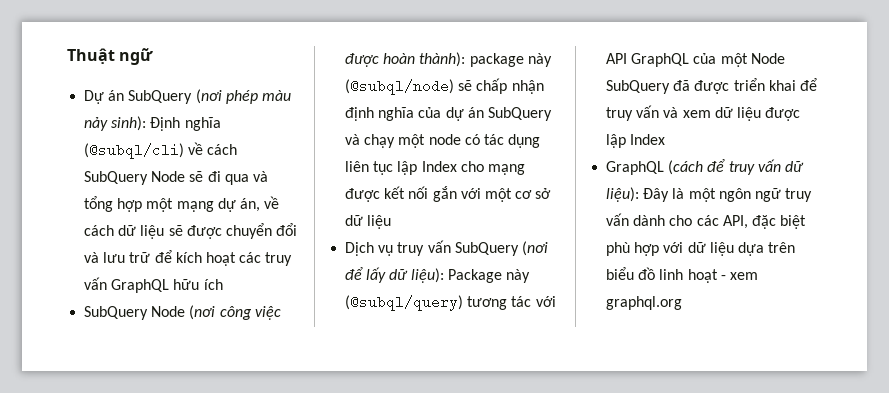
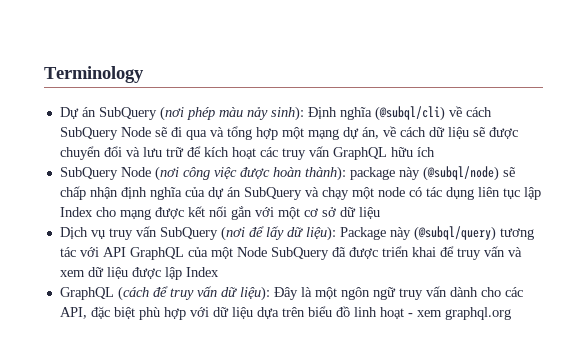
- Thuật ngữ
+ Terminology

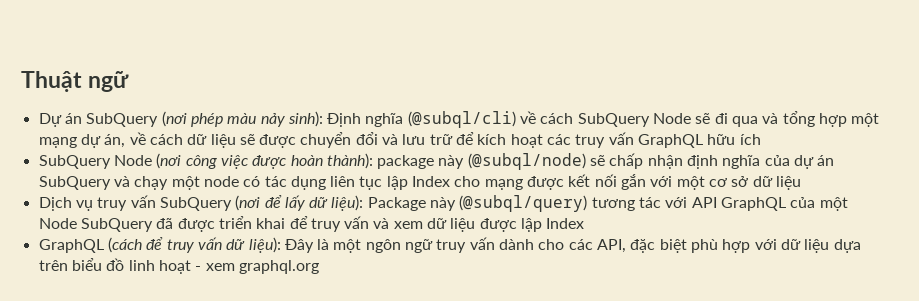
- Terminology
+ Thuật ngữ

